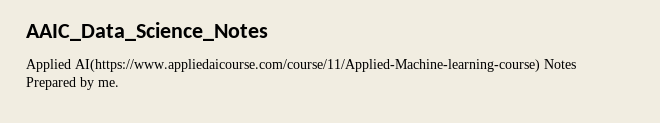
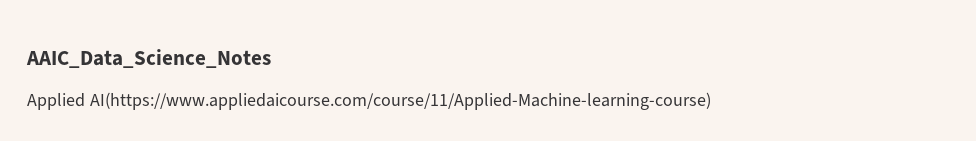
- Applied AI(https://www.appliedaicourse.com/course/11/Applied-Machine-learning-course) Notes Prepared by me.
+ Applied AI(https://www.appliedaicourse.com/course/11/Applied-Machine-learning-course)

